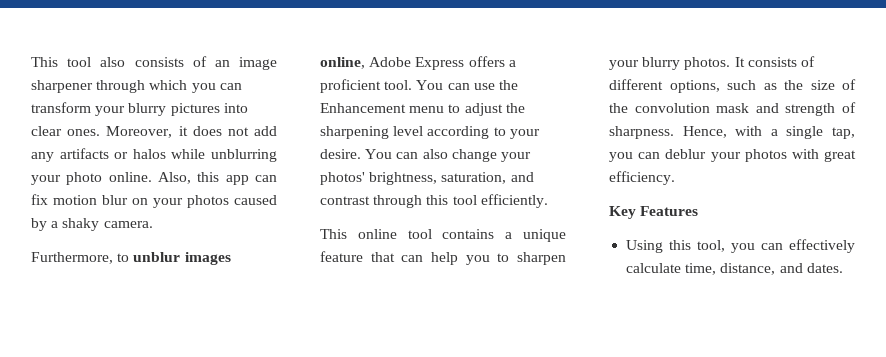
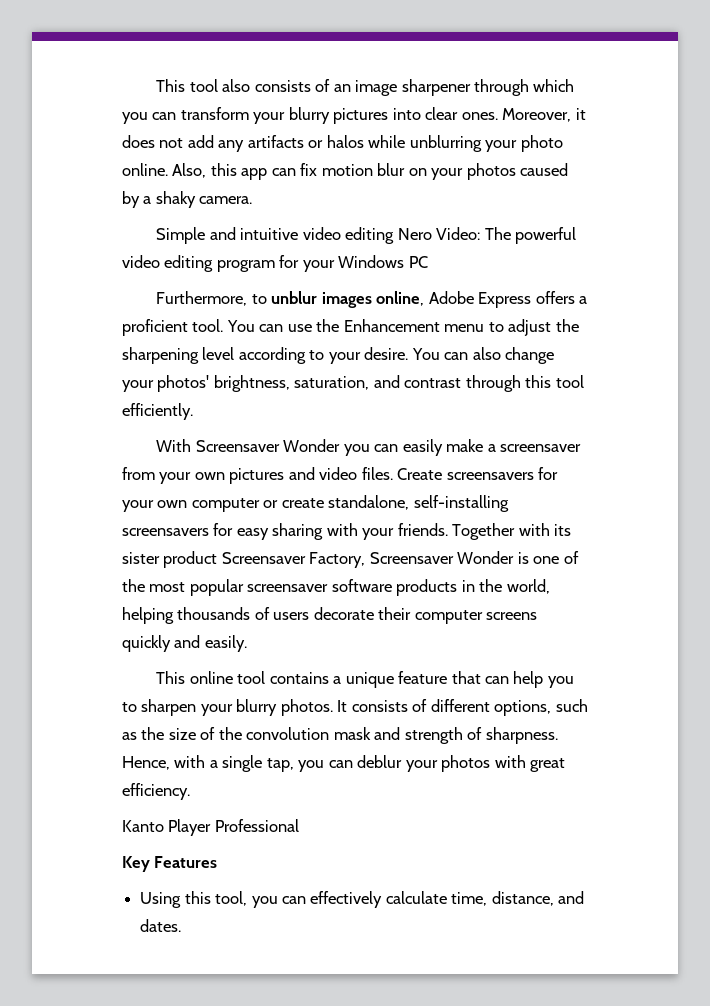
+ Simple and intuitive video editing Nero Video: The powerful video editing program for your Windows PC
+ With Screensaver Wonder you can easily make a screensaver from your own pictures and video files. Create screensavers for your own computer or create standalone, self-installing screensavers for easy sharing with your friends. Together with its sister product Screensaver Factory, Screensaver Wonder is one of the most popular screensaver software products in the world, helping thousands of users decorate their computer screens quickly and easily.
+ Kanto Player Professional

